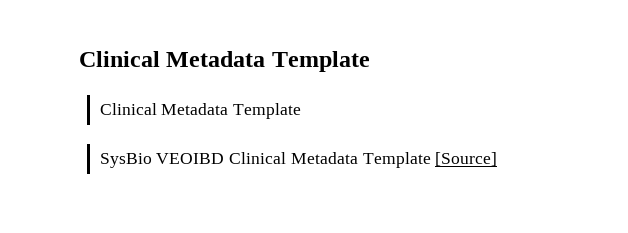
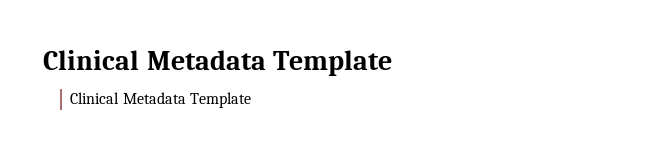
- SysBio VEOIBD Clinical Metadata Template [Source]

